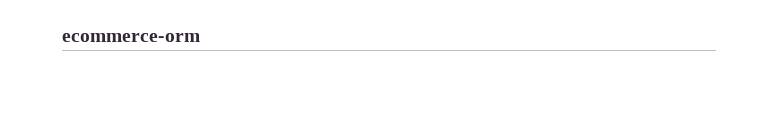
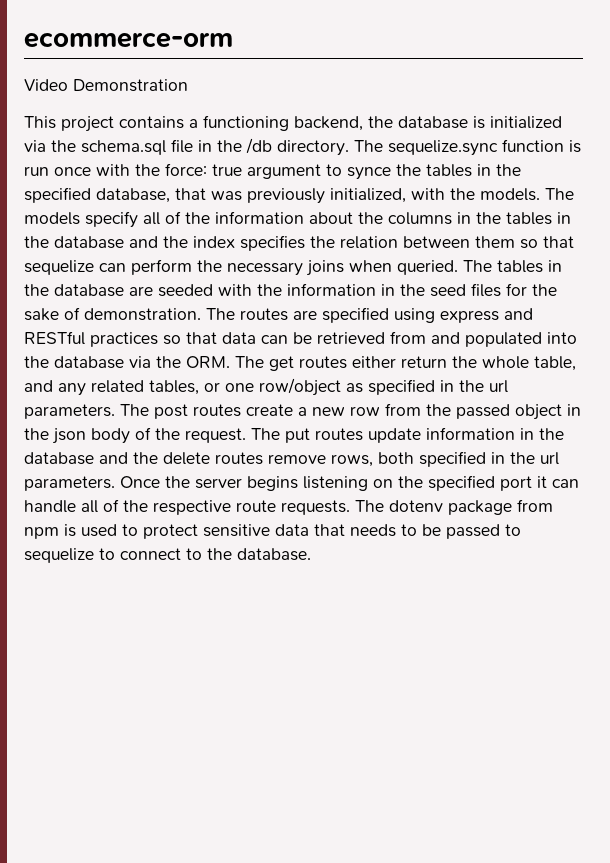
+ Video Demonstration
+ This project contains a functioning backend, the database is initialized via the schema.sql file in the /db directory. The sequelize.sync function is run once with the force: true argument to synce the tables in the specified database, that was previously initialized, with the models. The models specify all of the information about the columns in the tables in the database and the index specifies the relation between them so that sequelize can perform the necessary joins when queried. The tables in the database are seeded with the information in the seed files for the sake of demonstration. The routes are specified using express and RESTful practices so that data can be retrieved from and populated into the database via the ORM. The get routes either return the whole table, and any related tables, or one row/object as specified in the url parameters. The post routes create a new row from the passed object in the json body of the request. The put routes update information in the database and the delete routes remove rows, both specified in the url parameters. Once the server begins listening on the specified port it can handle all of the respective route requests. The dotenv package from npm is used to protect sensitive data that needs to be passed to sequelize to connect to the database.

